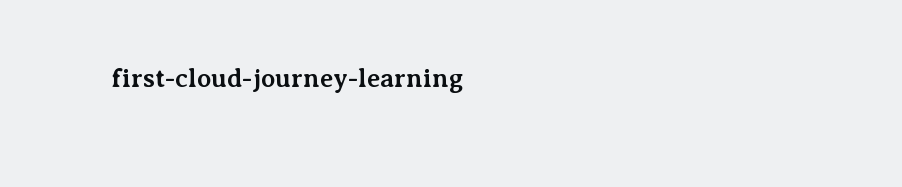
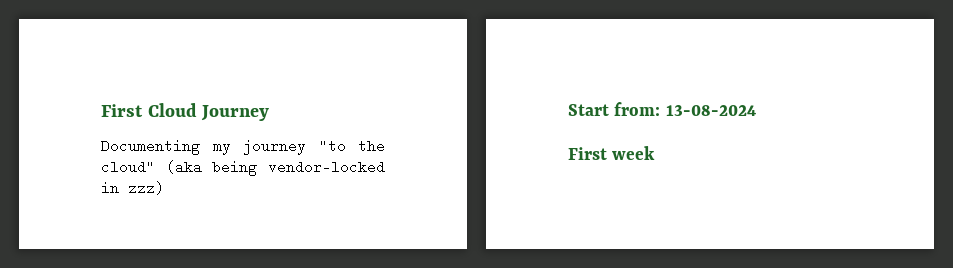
- first-cloud-journey-learning
+ First Cloud Journey
+ Documenting my journey "to the cloud" (aka being vendor-locked in zzz)
+ Start from: 13-08-2024
+ First week

